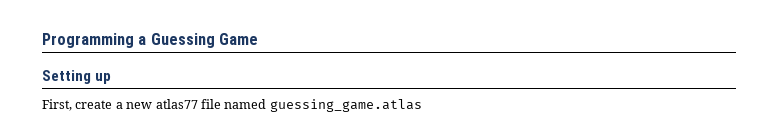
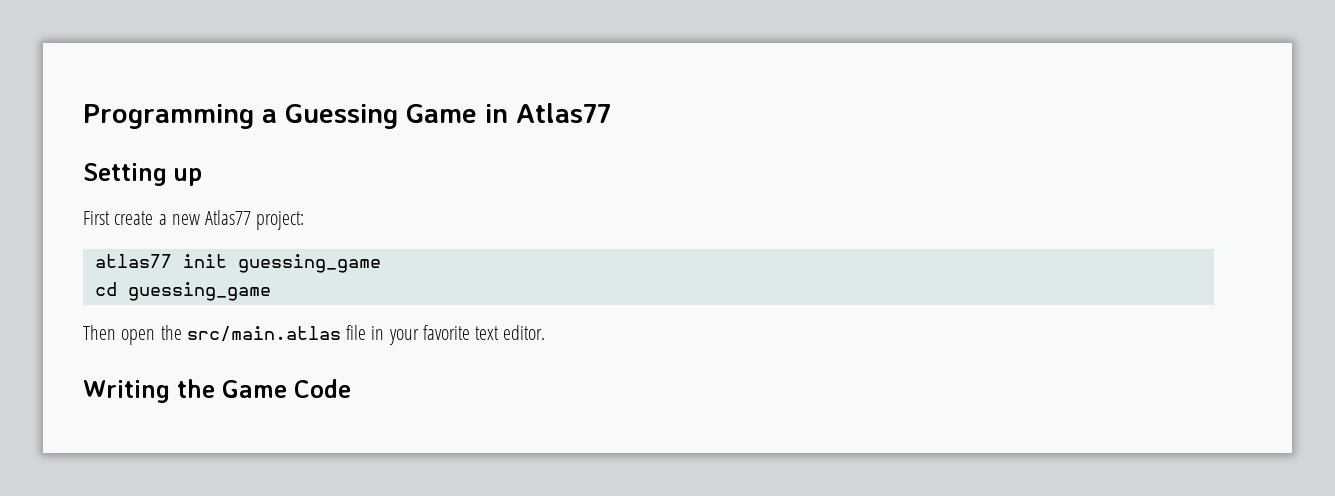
- Programming a Guessing Game
+ Programming a Guessing Game in Atlas77
- First, create a new atlas77 file named guessing_game.atlas
+ First create a new Atlas77 project:
+ atlas77 init guessing_game
+ cd guessing_game
+ Then open the src/main.atlas file in your favorite text editor.
+ Writing the Game Code

